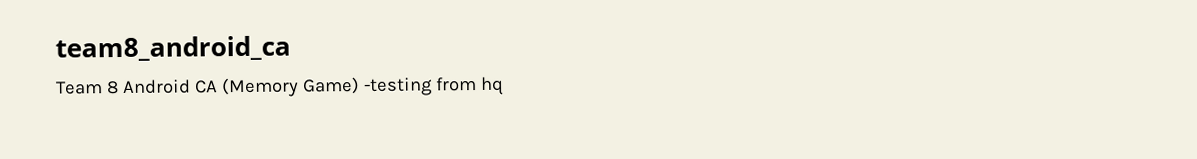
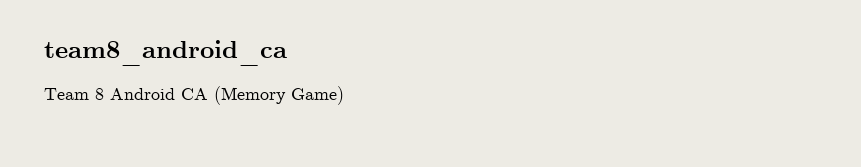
- Team 8 Android CA (Memory Game) -testing from hq
+ Team 8 Android CA (Memory Game)

